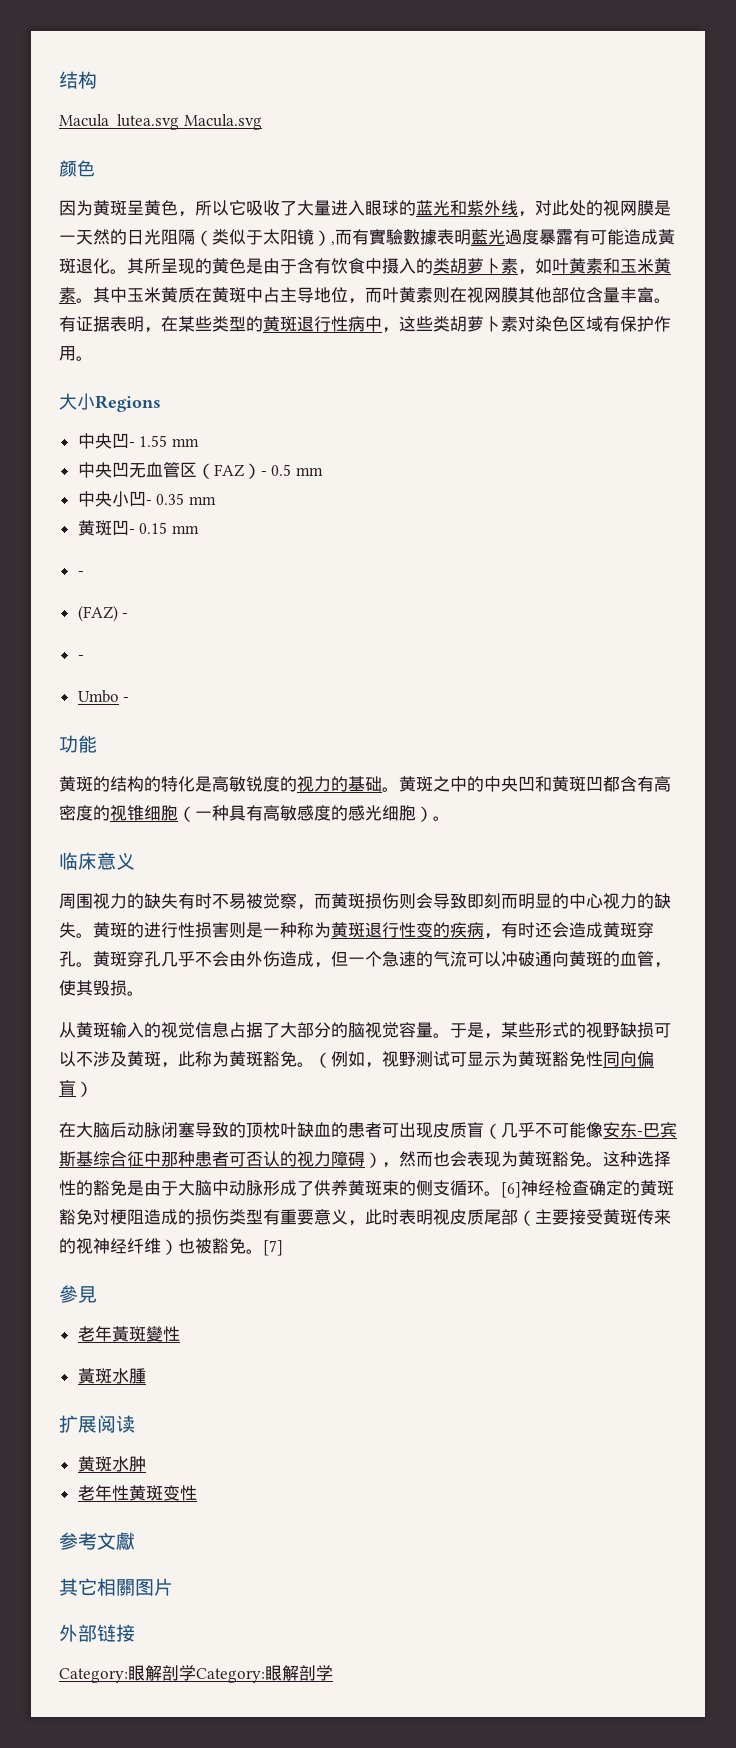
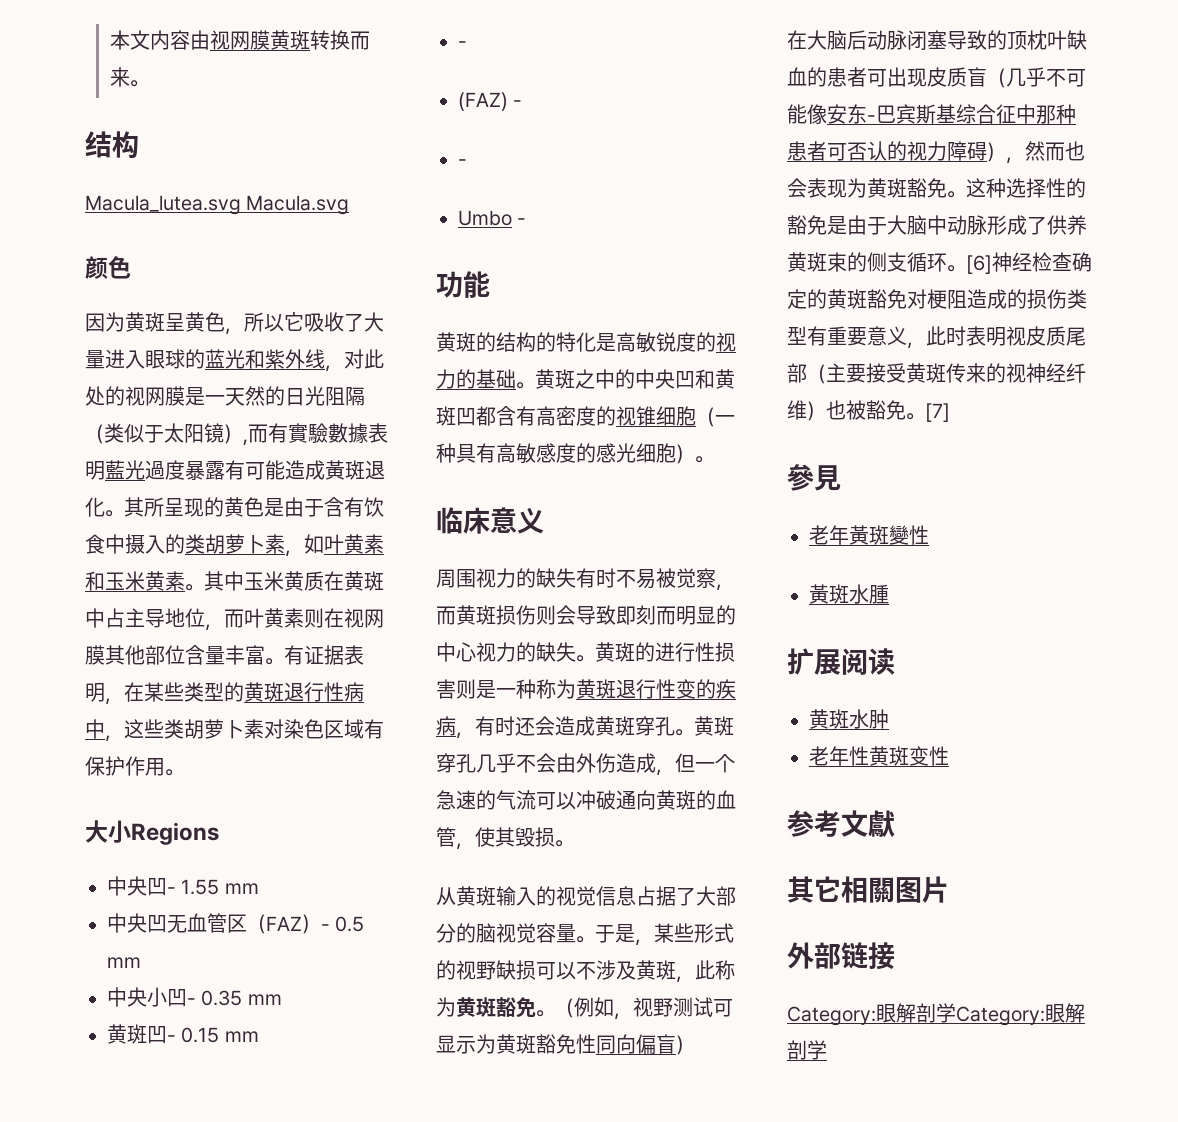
+ 本文内容由视网膜黄斑转换而来。

